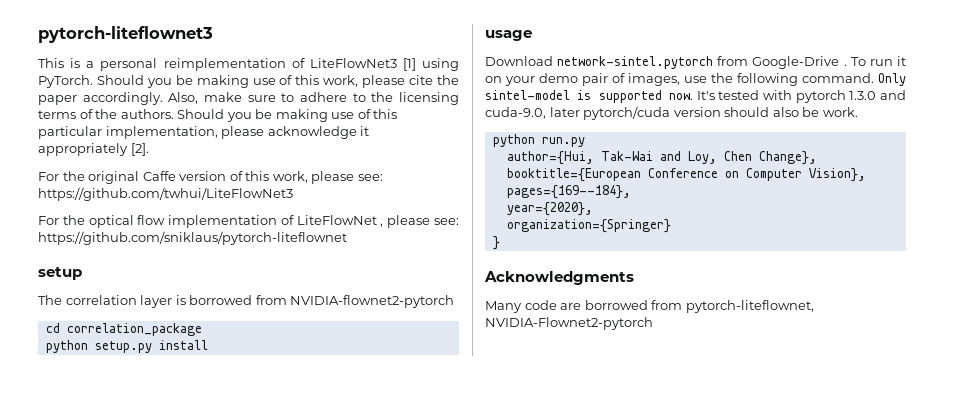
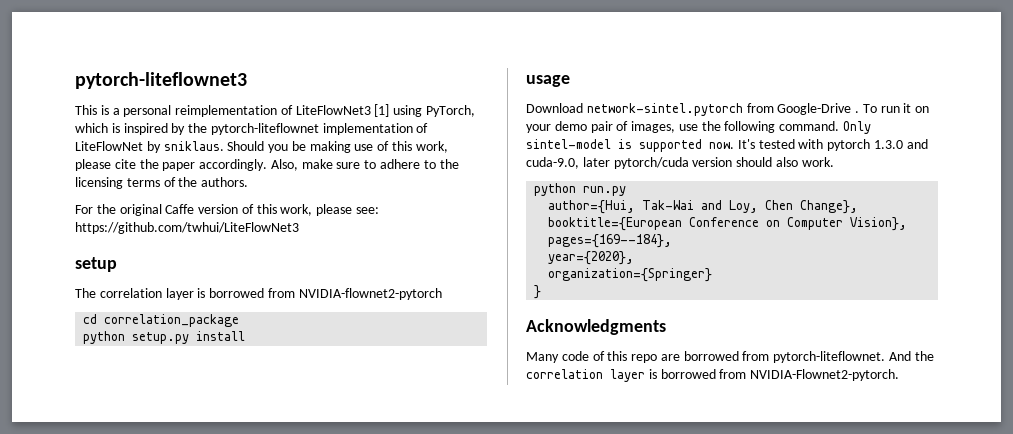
- This is a personal reimplementation of LiteFlowNet3 [1] using PyTorch.
+ This is a personal reimplementation of LiteFlowNet3 [1] using PyTorch, which is inspired by the pytorch-liteflownet implementation of LiteFlowNet by sniklaus.
- Should you be making use of this particular implementation, please acknowledge it appropriately [2].
- For the optical flow implementation of LiteFlowNet , please see: https://github.com/sniklaus/pytorch-liteflownet
- It's tested with pytorch 1.3.0 and cuda-9.0, later pytorch/cuda version should also be work.
+ It's tested with pytorch 1.3.0 and cuda-9.0, later pytorch/cuda version should also work.
- Many code are borrowed from pytorch-liteflownet, NVIDIA-Flownet2-pytorch
+ Many code of this repo are borrowed from pytorch-liteflownet. And the correlation layer is borrowed from NVIDIA-Flownet2-pytorch.

